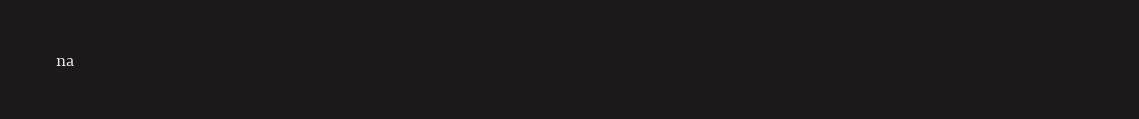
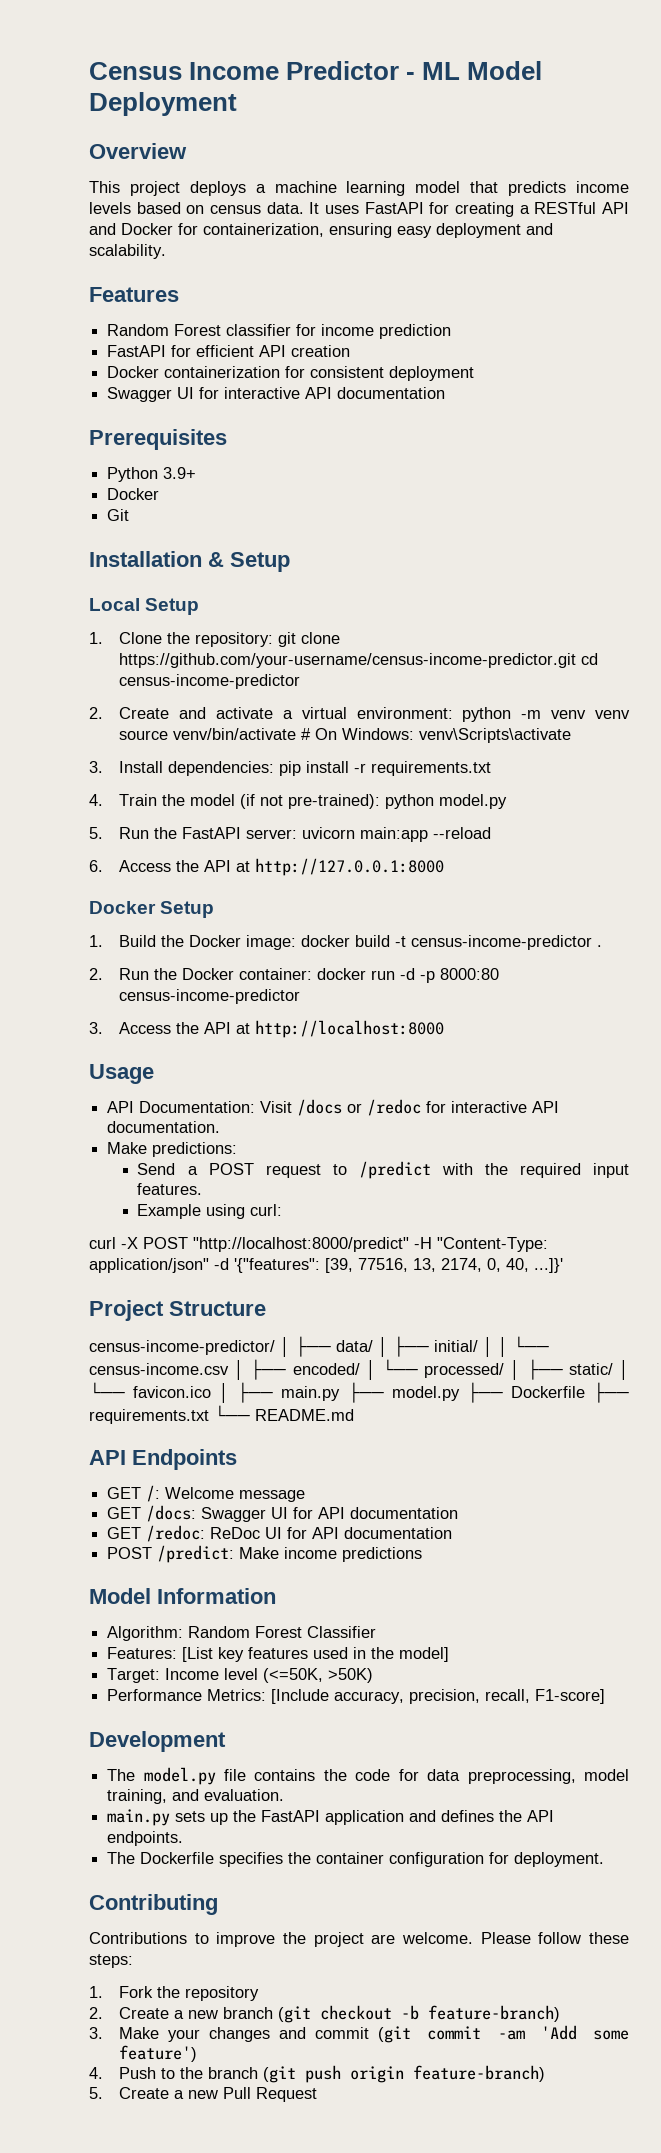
- na
+ Census Income Predictor - ML Model Deployment
+ Overview
+ This project deploys a machine learning model that predicts income levels based on census data. It uses FastAPI for creating a RESTful API and Docker for containerization, ensuring easy deployment and scalability.
+ Features
+ Random Forest classifier for income prediction
+ FastAPI for efficient API creation
+ Docker containerization for consistent deployment
+ Swagger UI for interactive API documentation
+ Prerequisites
+ Python 3.9+
+ Docker
+ Git
+ Installation & Setup
+ Local Setup
+ 1. Clone the repository: git clone https://github.com/your-username/census-income-predictor.git cd census-income-predictor
+ 2. Create and activate a virtual environment: python -m venv venv source venv/bin/activate # On Windows: venv\Scripts\activate
+ 3. Install dependencies: pip install -r requirements.txt
+ 4. Train the model (if not pre-trained): python model.py
+ 5. Run the FastAPI server: uvicorn main:app --reload
+ 6. Access the API at http://127.0.0.1:8000
+ Docker Setup
+ 1. Build the Docker image: docker build -t census-income-predictor .
+ 2. Run the Docker container: docker run -d -p 8000:80 census-income-predictor
+ 3. Access the API at http://localhost:8000
+ Usage
+ API Documentation: Visit /docs or /redoc for interactive API documentation.
+ Make predictions:
+ Send a POST request to /predict with the required input features.
+ Example using curl:
+ curl -X POST "http://localhost:8000/predict" -H "Content-Type: application/json" -d '{"features": [39, 77516, 13, 2174, 0, 40, ...]}'
+ Project Structure
+ census-income-predictor/ │ ├── data/ │ ├── initial/ │ │ └── census-income.csv │ ├── encoded/ │ └── processed/ │ ├── static/ │ └── favicon.ico │ ├── main.py ├── model.py ├── Dockerfile ├── requirements.txt └── README.md
+ API Endpoints
+ GET /: Welcome message
+ GET /docs: Swagger UI for API documentation
+ GET /redoc: ReDoc UI for API documentation
+ POST /predict: Make income predictions
+ Model Information
+ Algorithm: Random Forest Classifier
+ Features: [List key features used in the model]
+ Target: Income level (<=50K, >50K)
+ Performance Metrics: [Include accuracy, precision, recall, F1-score]
+ Development
+ The model.py file contains the code for data preprocessing, model training, and evaluation.
+ main.py sets up the FastAPI application and defines the API endpoints.
+ The Dockerfile specifies the container configuration for deployment.
+ Contributing
+ Contributions to improve the project are welcome. Please follow these steps:
+ 1. Fork the repository
+ 2. Create a new branch (git checkout -b feature-branch)
+ 3. Make your changes and commit (git commit -am 'Add some feature')
+ 4. Push to the branch (git push origin feature-branch)
+ 5. Create a new Pull Request

